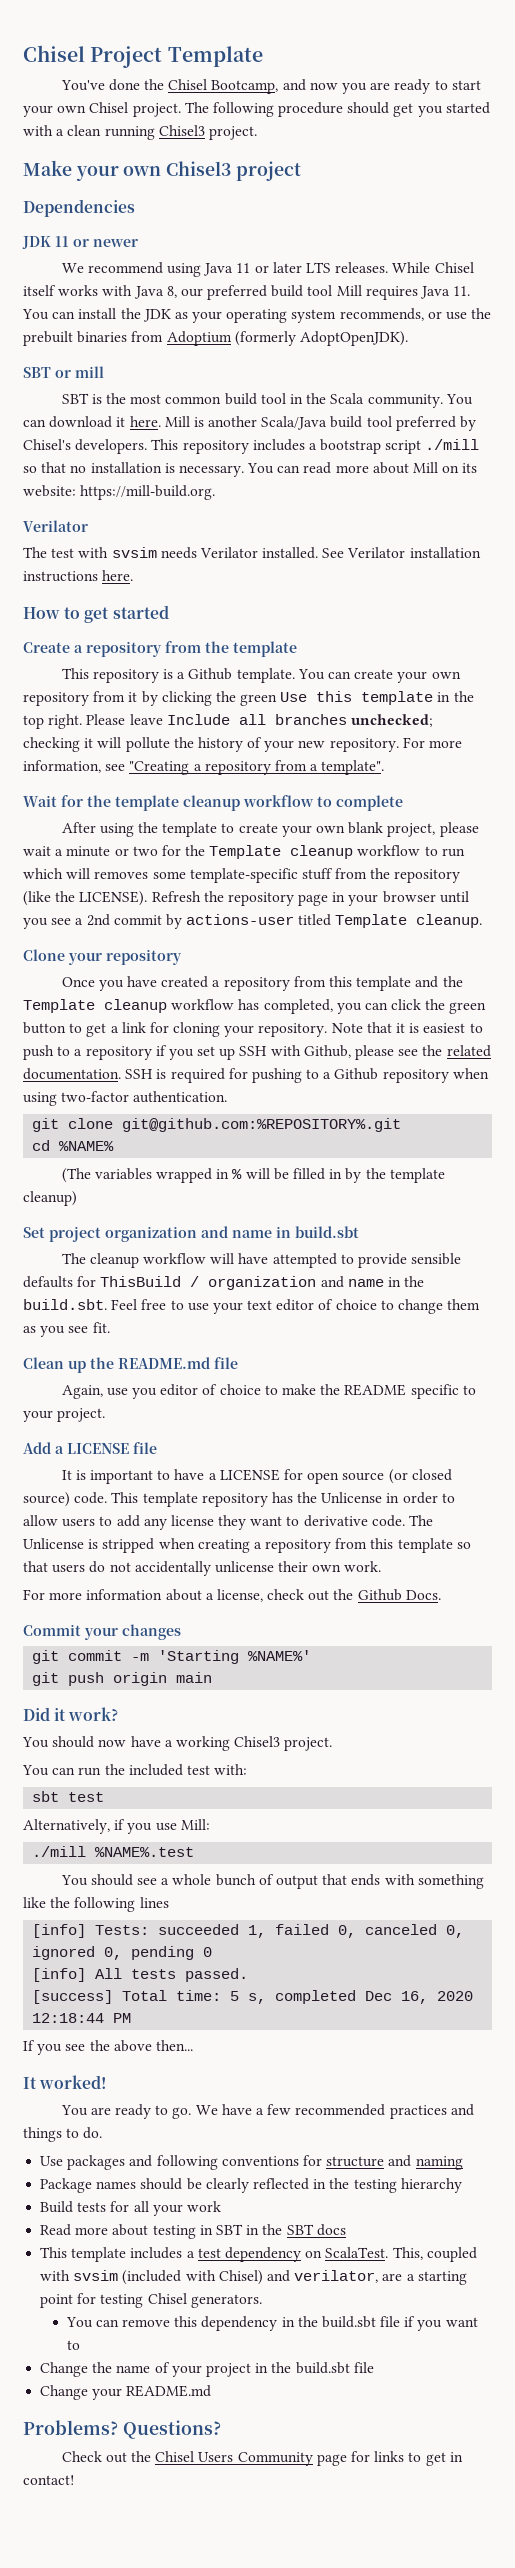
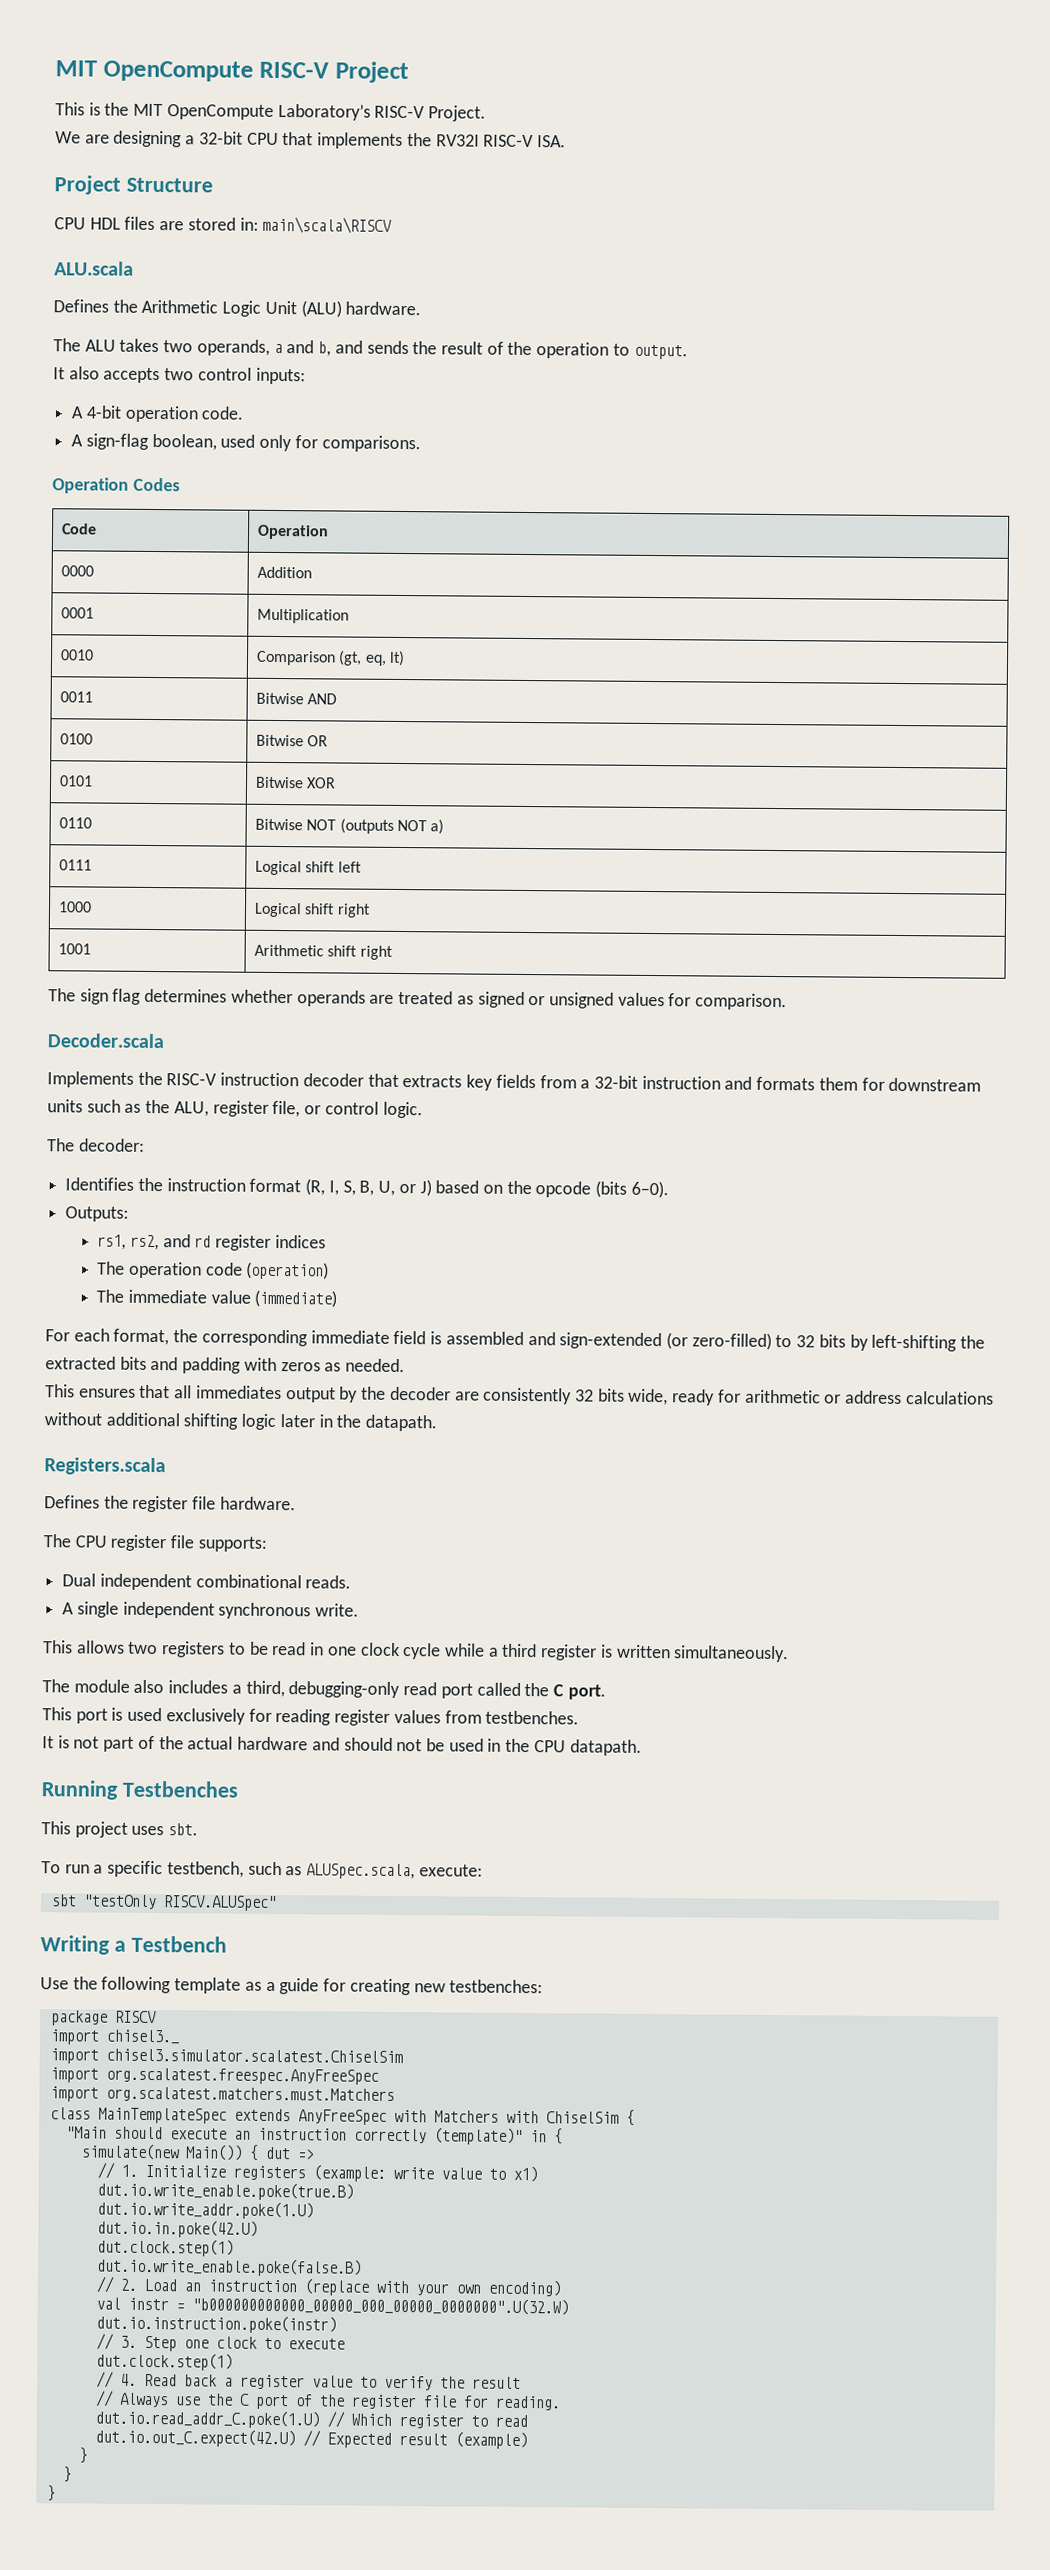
- Chisel Project Template
- You've done the Chisel Bootcamp, and now you are ready to start your own Chisel project. The following procedure should get you started with a clean running Chisel3 project.
- Make your own Chisel3 project
- Dependencies
- JDK 11 or newer
- We recommend using Java 11 or later LTS releases. While Chisel itself works with Java 8, our preferred build tool Mill requires Java 11. You can install the JDK as your operating system recommends, or use the prebuilt binaries from Adoptium (formerly AdoptOpenJDK).
- SBT or mill
- SBT is the most common build tool in the Scala community. You can download it here. Mill is another Scala/Java build tool preferred by Chisel's developers. This repository includes a bootstrap script ./mill so that no installation is necessary. You can read more about Mill on its website: https://mill-build.org.
- Verilator
- The test with svsim needs Verilator installed. See Verilator installation instructions here.
- How to get started
- Create a repository from the template
- This repository is a Github template. You can create your own repository from it by clicking the green Use this template in the top right. Please leave Include all branches unchecked; checking it will pollute the history of your new repository. For more information, see "Creating a repository from a template".
- Wait for the template cleanup workflow to complete
- After using the template to create your own blank project, please wait a minute or two for the Template cleanup workflow to run which will removes some template-specific stuff from the repository (like the LICENSE). Refresh the repository page in your browser until you see a 2nd commit by actions-user titled Template cleanup.
- Clone your repository
- Once you have created a repository from this template and the Template cleanup workflow has completed, you can click the green button to get a link for cloning your repository. Note that it is easiest to push to a repository if you set up SSH with Github, please see the related documentation. SSH is required for pushing to a Github repository when using two-factor authentication.
- git clone git@github.com:%REPOSITORY%.git
- cd %NAME%
- (The variables wrapped in % will be filled in by the template cleanup)
- Set project organization and name in build.sbt
- The cleanup workflow will have attempted to provide sensible defaults for ThisBuild / organization and name in the build.sbt. Feel free to use your text editor of choice to change them as you see fit.
- Clean up the README.md file
- Again, use you editor of choice to make the README specific to your project.
- Add a LICENSE file
- It is important to have a LICENSE for open source (or closed source) code. This template repository has the Unlicense in order to allow users to add any license they want to derivative code. The Unlicense is stripped when creating a repository from this template so that users do not accidentally unlicense their own work.
- For more information about a license, check out the Github Docs.
- Commit your changes
- git commit -m 'Starting %NAME%'
- git push origin main
- Did it work?
- You should now have a working Chisel3 project.
- You can run the included test with:
- sbt test
- Alternatively, if you use Mill:
- ./mill %NAME%.test
- You should see a whole bunch of output that ends with something like the following lines
- [info] Tests: succeeded 1, failed 0, canceled 0, ignored 0, pending 0
- [info] All tests passed.
- [success] Total time: 5 s, completed Dec 16, 2020 12:18:44 PM
- If you see the above then...
- It worked!
- You are ready to go. We have a few recommended practices and things to do.
- Use packages and following conventions for structure and naming
- Package names should be clearly reflected in the testing hierarchy
- Build tests for all your work
- Read more about testing in SBT in the SBT docs
- This template includes a test dependency on ScalaTest. This, coupled with svsim (included with Chisel) and verilator, are a starting point for testing Chisel generators.
- You can remove this dependency in the build.sbt file if you want to
- Change the name of your project in the build.sbt file
- Change your README.md
- Problems? Questions?
- Check out the Chisel Users Community page for links to get in contact!
+ MIT OpenCompute RISC-V Project
+ This is the MIT OpenCompute Laboratory’s RISC-V Project.
+ We are designing a 32-bit CPU that implements the RV32I RISC-V ISA.
+ Project Structure
+ CPU HDL files are stored in: main\scala\RISCV
+ ALU.scala
+ Defines the Arithmetic Logic Unit (ALU) hardware.
+ The ALU takes two operands, a and b, and sends the result of the operation to output.
+ It also accepts two control inputs:
+ A 4-bit operation code.
+ A sign-flag boolean, used only for comparisons.
+ Operation Codes
+ Code | Operation
+ 0000 | Addition
+ 0001 | Multiplication
+ 0010 | Comparison (gt, eq, lt)
+ 0011 | Bitwise AND
+ 0100 | Bitwise OR
+ 0101 | Bitwise XOR
+ 0110 | Bitwise NOT (outputs NOT a)
+ 0111 | Logical shift left
+ 1000 | Logical shift right
+ 1001 | Arithmetic shift right
+ The sign flag determines whether operands are treated as signed or unsigned values for comparison.
+ Decoder.scala
+ Implements the RISC-V instruction decoder that extracts key fields from a 32-bit instruction and formats them for downstream units such as the ALU, register file, or control logic.
+ The decoder:
+ Identifies the instruction format (R, I, S, B, U, or J) based on the opcode (bits 6–0).
+ Outputs:
+ rs1, rs2, and rd register indices
+ The operation code (operation)
+ The immediate value (immediate)
+ For each format, the corresponding immediate field is assembled and sign-extended (or zero-filled) to 32 bits by left-shifting the extracted bits and padding with zeros as needed.
+ This ensures that all immediates output by the decoder are consistently 32 bits wide, ready for arithmetic or address calculations without additional shifting logic later in the datapath.
+ Registers.scala
+ Defines the register file hardware.
+ The CPU register file supports:
+ Dual independent combinational reads.
+ A single independent synchronous write.
+ This allows two registers to be read in one clock cycle while a third register is written simultaneously.
+ The module also includes a third, debugging-only read port called the C port.
+ This port is used exclusively for reading register values from testbenches.
+ It is not part of the actual hardware and should not be used in the CPU datapath.
+ Running Testbenches
+ This project uses sbt.
+ To run a specific testbench, such as ALUSpec.scala, execute:
+ sbt "testOnly RISCV.ALUSpec"
+ Writing a Testbench
+ Use the following template as a guide for creating new testbenches:
+ package RISCV
+ import chisel3._
+ import chisel3.simulator.scalatest.ChiselSim
+ import org.scalatest.freespec.AnyFreeSpec
+ import org.scalatest.matchers.must.Matchers
+ class MainTemplateSpec extends AnyFreeSpec with Matchers with ChiselSim {
+ "Main should execute an instruction correctly (template)" in {
+ simulate(new Main()) { dut =>
+ // 1. Initialize registers (example: write value to x1)
+ dut.io.write_enable.poke(true.B)
+ dut.io.write_addr.poke(1.U)
+ dut.io.in.poke(42.U)
+ dut.clock.step(1)
+ dut.io.write_enable.poke(false.B)
+ // 2. Load an instruction (replace with your own encoding)
+ val instr = "b000000000000_00000_000_00000_0000000".U(32.W)
+ dut.io.instruction.poke(instr)
+ // 3. Step one clock to execute
+ dut.clock.step(1)
+ // 4. Read back a register value to verify the result
+ // Always use the C port of the register file for reading.
+ dut.io.read_addr_C.poke(1.U) // Which register to read
+ dut.io.out_C.expect(42.U) // Expected result (example)
+ }
+ }
+ }

